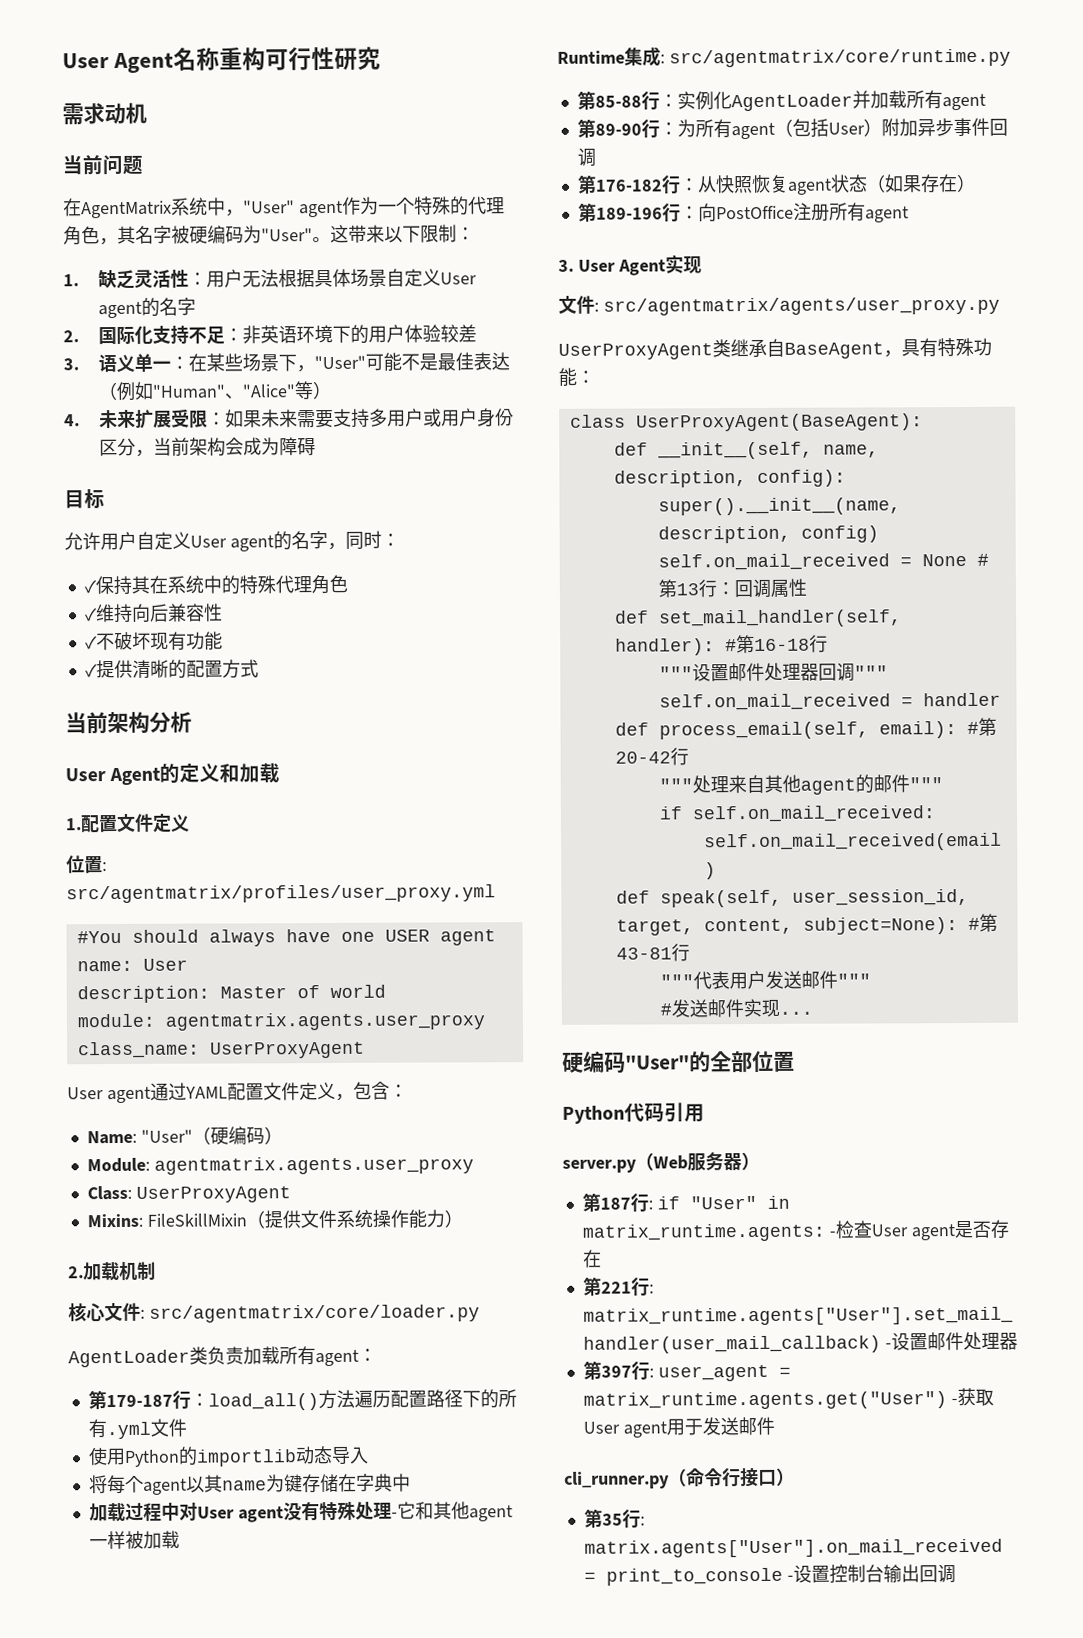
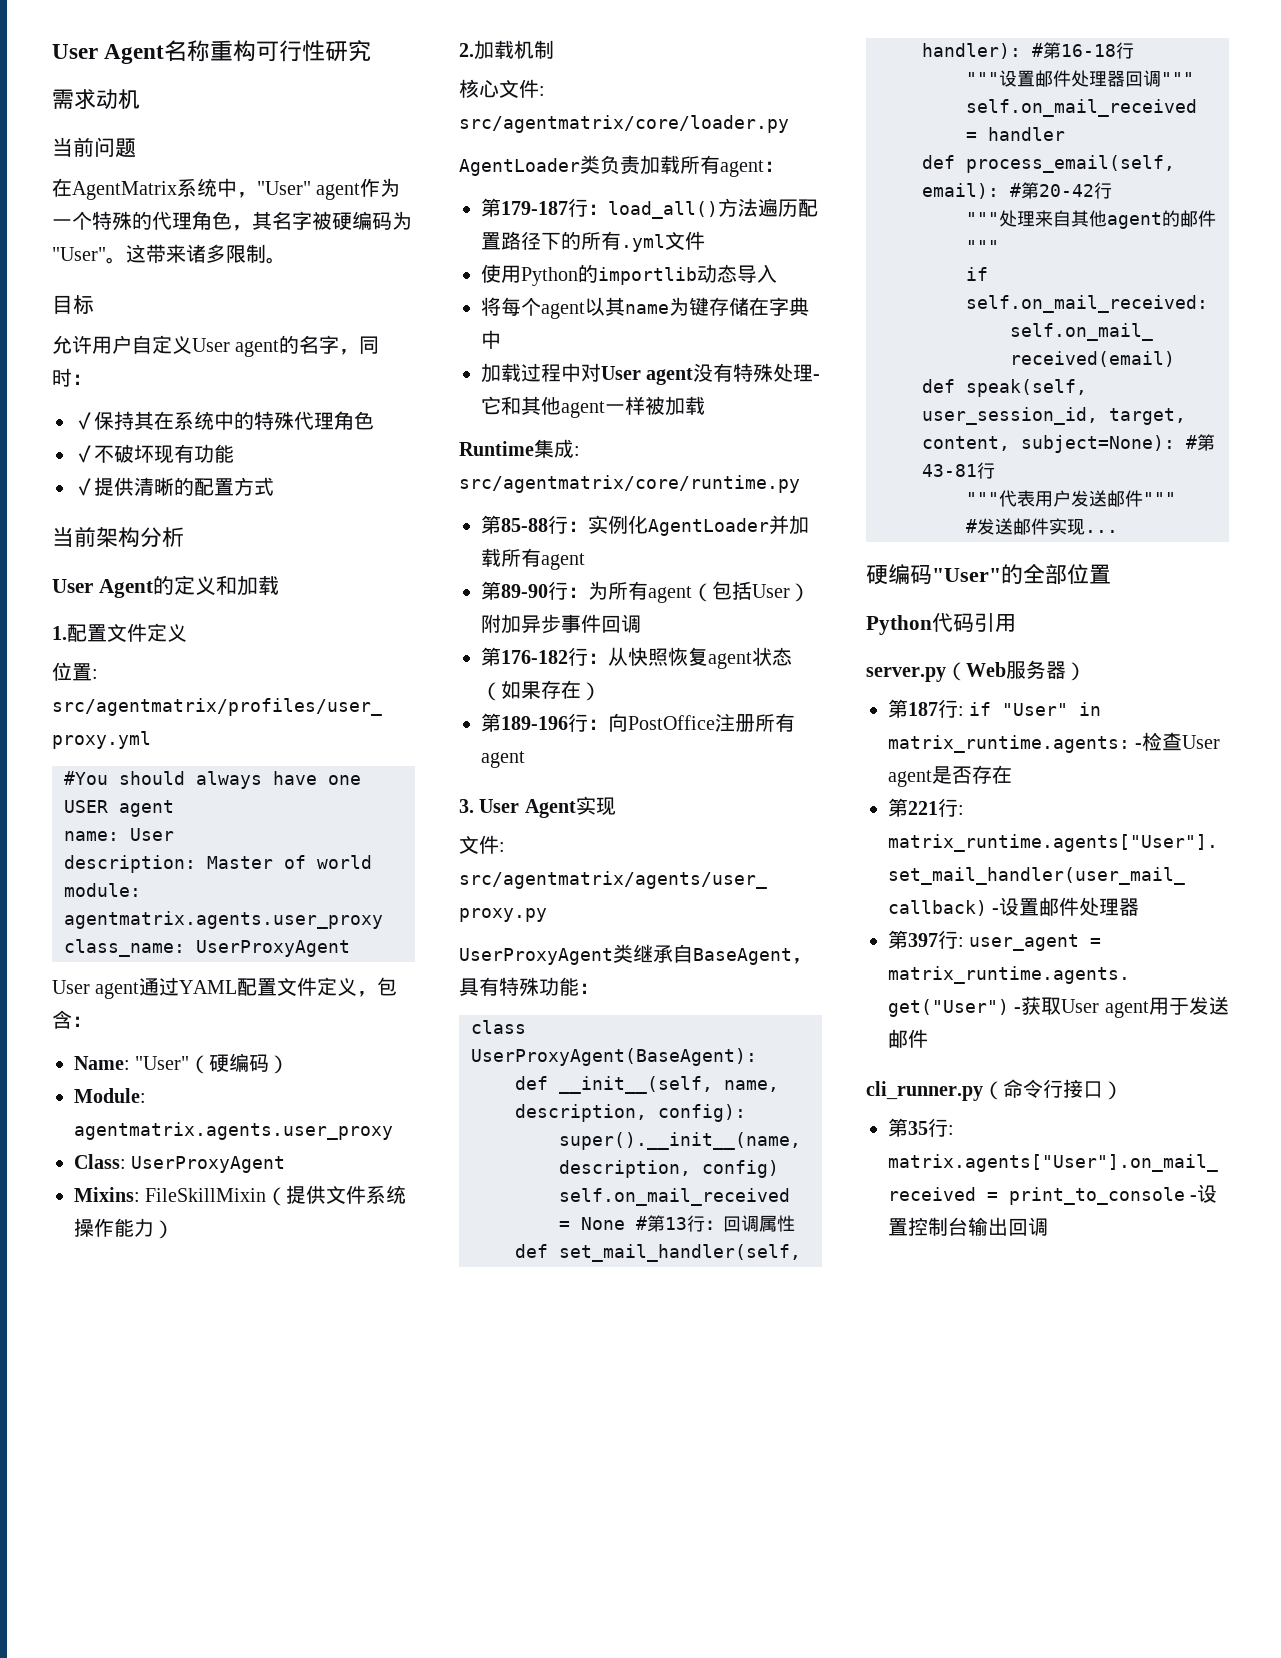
- 这带来以下限制：
- 1.缺乏灵活性：用户无法根据具体场景自定义User agent的名字
- 2.国际化支持不足：非英语环境下的用户体验较差
- 3.语义单一：在某些场景下，"User"可能不是最佳表达（例如"Human"、"Alice"等）
- 4.未来扩展受限：如果未来需要支持多用户或用户身份区分，当前架构会成为障碍
+ 这带来诸多限制。
- ✓维持向后兼容性

